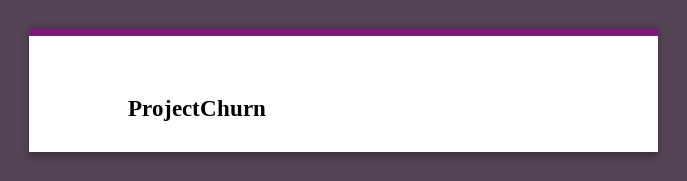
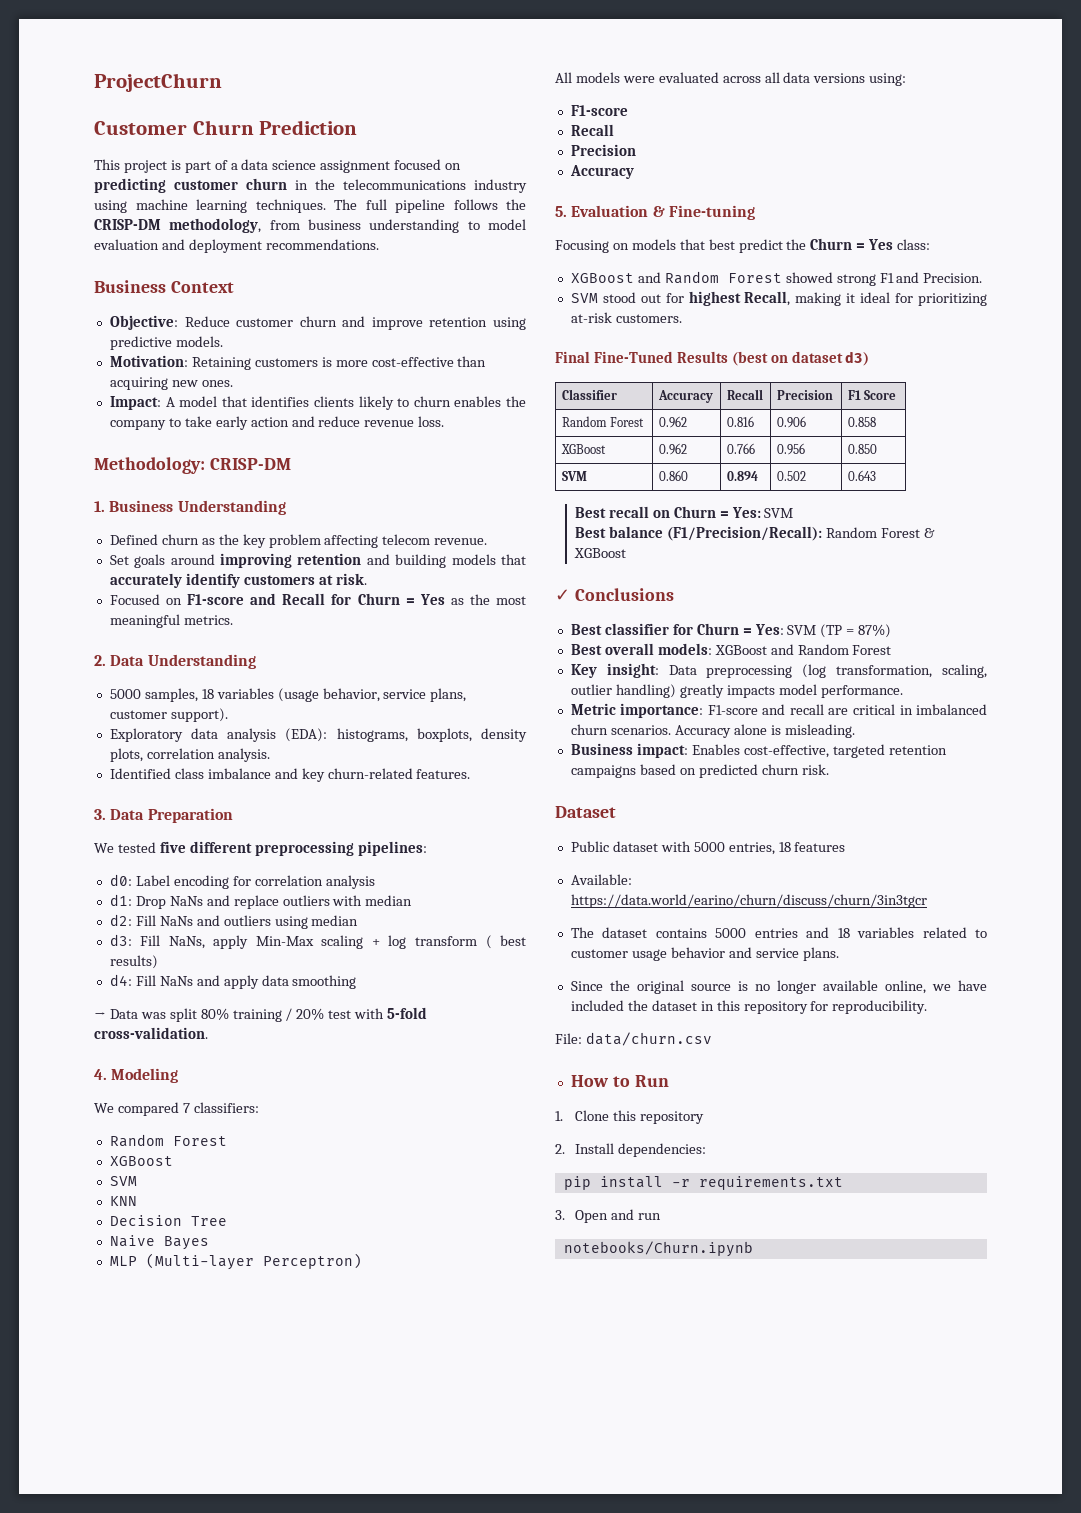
+ Customer Churn Prediction
+ This project is part of a data science assignment focused on predicting customer churn in the telecommunications industry using machine learning techniques. The full pipeline follows the CRISP-DM methodology, from business understanding to model evaluation and deployment recommendations.
+ Business Context
+ Objective: Reduce customer churn and improve retention using predictive models.
+ Motivation: Retaining customers is more cost-effective than acquiring new ones.
+ Impact: A model that identifies clients likely to churn enables the company to take early action and reduce revenue loss.
+ Methodology: CRISP-DM
+ 1. Business Understanding
+ Defined churn as the key problem affecting telecom revenue.
+ Set goals around improving retention and building models that accurately identify customers at risk.
+ Focused on F1-score and Recall for Churn = Yes as the most meaningful metrics.
+ 2. Data Understanding
+ 5000 samples, 18 variables (usage behavior, service plans, customer support).
+ Exploratory data analysis (EDA): histograms, boxplots, density plots, correlation analysis.
+ Identified class imbalance and key churn-related features.
+ 3. Data Preparation
+ We tested five different preprocessing pipelines:
+ d0: Label encoding for correlation analysis
+ d1: Drop NaNs and replace outliers with median
+ d2: Fill NaNs and outliers using median
+ d3: Fill NaNs, apply Min-Max scaling + log transform ( best results)
+ d4: Fill NaNs and apply data smoothing
+ → Data was split 80% training / 20% test with 5-fold cross-validation.
+ 4. Modeling
+ We compared 7 classifiers:
+ Random Forest
+ XGBoost
+ SVM
+ KNN
+ Decision Tree
+ Naive Bayes
+ MLP (Multi-layer Perceptron)
+ All models were evaluated across all data versions using:
+ F1-score
+ Recall
+ Precision
+ Accuracy
+ 5. Evaluation & Fine-tuning
+ Focusing on models that best predict the Churn = Yes class:
+ XGBoost and Random Forest showed strong F1 and Precision.
+ SVM stood out for highest Recall, making it ideal for prioritizing at-risk customers.
+ Final Fine-Tuned Results (best on dataset d3)
+ Classifier | Accuracy | Recall | Precision | F1 Score
+ Random Forest | 0.962 | 0.816 | 0.906 | 0.858
+ XGBoost | 0.962 | 0.766 | 0.956 | 0.850
+ SVM | 0.860 | 0.894 | 0.502 | 0.643
+ Best recall on Churn = Yes: SVM
+ Best balance (F1/Precision/Recall): Random Forest & XGBoost
+ ✓ Conclusions
+ Best classifier for Churn = Yes: SVM (TP = 87%)
+ Best overall models: XGBoost and Random Forest
+ Key insight: Data preprocessing (log transformation, scaling, outlier handling) greatly impacts model performance.
+ Metric importance: F1-score and recall are critical in imbalanced churn scenarios. Accuracy alone is misleading.
+ Business impact: Enables cost-effective, targeted retention campaigns based on predicted churn risk.
+ Dataset
+ Public dataset with 5000 entries, 18 features
+ Available: https://data.world/earino/churn/discuss/churn/3in3tgcr
+ The dataset contains 5000 entries and 18 variables related to customer usage behavior and service plans.
+ Since the original source is no longer available online, we have included the dataset in this repository for reproducibility.
+ File: data/churn.csv
+ How to Run
+ 1. Clone this repository
+ 2. Install dependencies:
+ pip install -r requirements.txt
+ 3. Open and run
+ notebooks/Churn.ipynb

